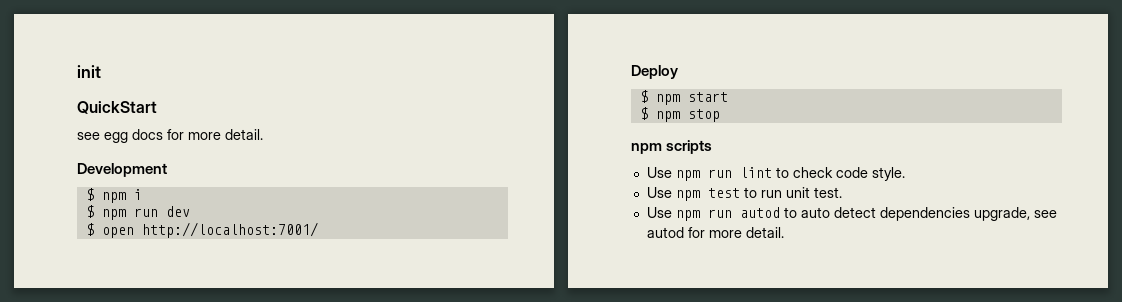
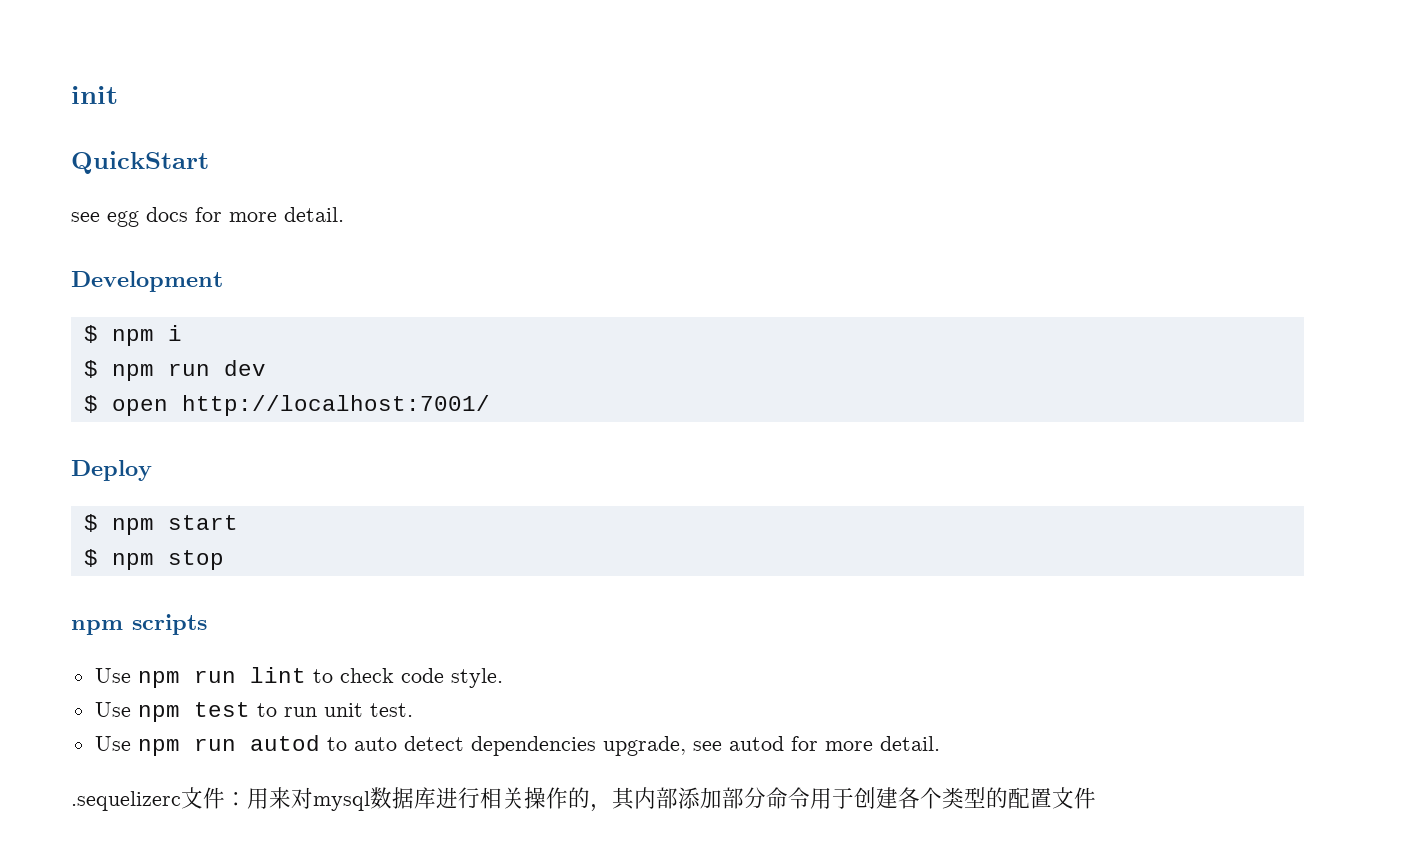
+ .sequelizerc文件：用来对mysql数据库进行相关操作的，其内部添加部分命令用于创建各个类型的配置文件

